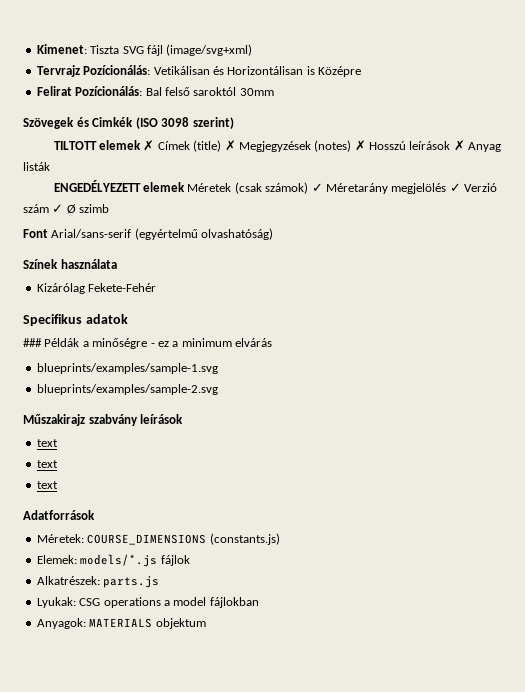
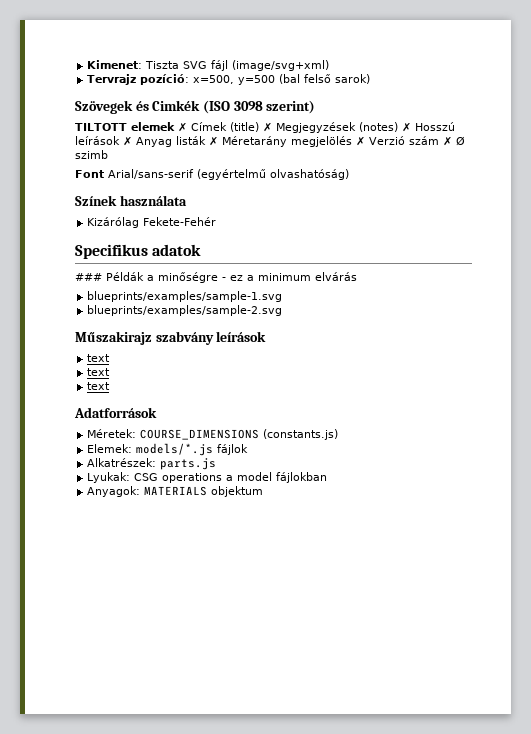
- Tervrajz Pozícionálás: Vetikálisan és Horizontálisan is Középre
- Felirat Pozícionálás: Bal felső saroktól 30mm
+ Tervrajz pozíció: x=500, y=500 (bal felső sarok)
- TILTOTT elemek ✗ Címek (title) ✗ Megjegyzések (notes) ✗ Hosszú leírások ✗ Anyag listák
- ENGEDÉLYEZETT elemek Méretek (csak számok) ✓ Méretarány megjelölés ✓ Verzió szám ✓ Ø szimb
+ TILTOTT elemek ✗ Címek (title) ✗ Megjegyzések (notes) ✗ Hosszú leírások ✗ Anyag listák ✗ Méretarány megjelölés ✗ Verzió szám ✗ Ø szimb

